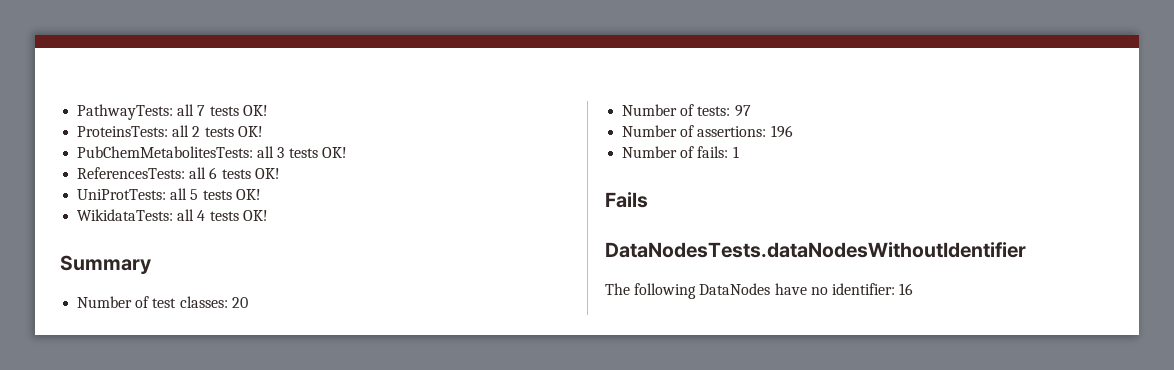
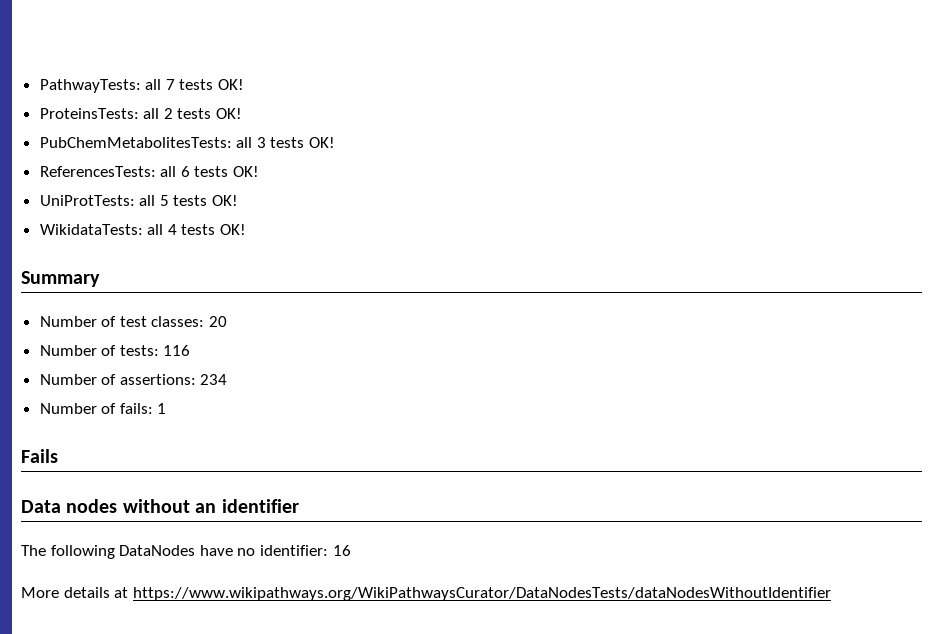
- Number of tests: 97
+ Number of tests: 116
- Number of assertions: 196
+ Number of assertions: 234
- DataNodesTests.dataNodesWithoutIdentifier
+ Data nodes without an identifier
+ More details at https://www.wikipathways.org/WikiPathwaysCurator/DataNodesTests/dataNodesWithoutIdentifier

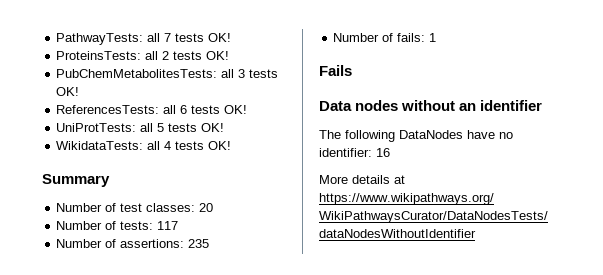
- Number of tests: 116
+ Number of tests: 117
- Number of assertions: 234
+ Number of assertions: 235

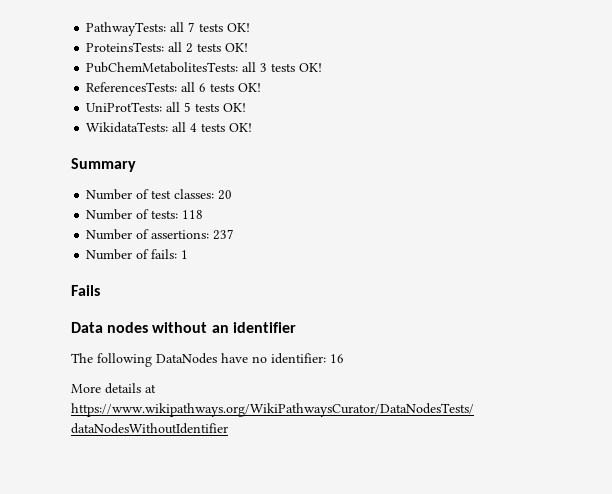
- Number of tests: 117
+ Number of tests: 118
- Number of assertions: 235
+ Number of assertions: 237

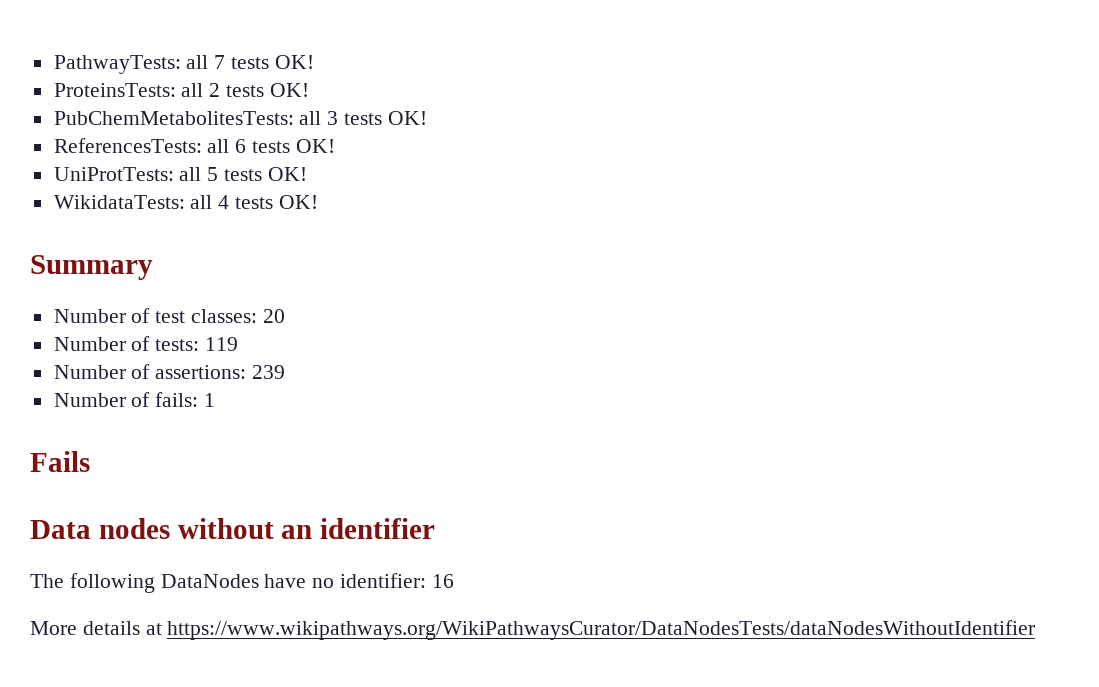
- Number of tests: 118
+ Number of tests: 119
- Number of assertions: 237
+ Number of assertions: 239

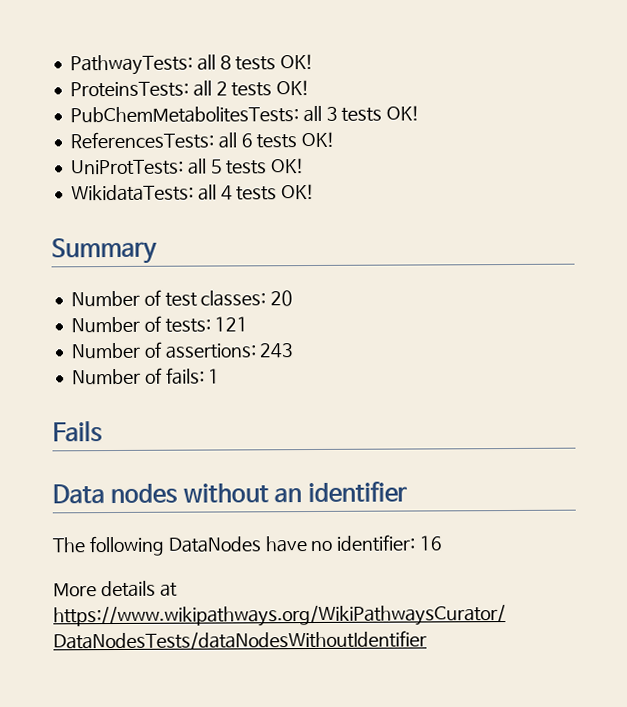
- PathwayTests: all 7 tests OK!
+ PathwayTests: all 8 tests OK!
- Number of tests: 119
+ Number of tests: 121
- Number of assertions: 239
+ Number of assertions: 243

